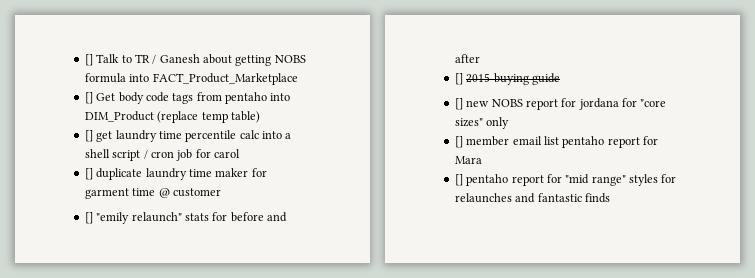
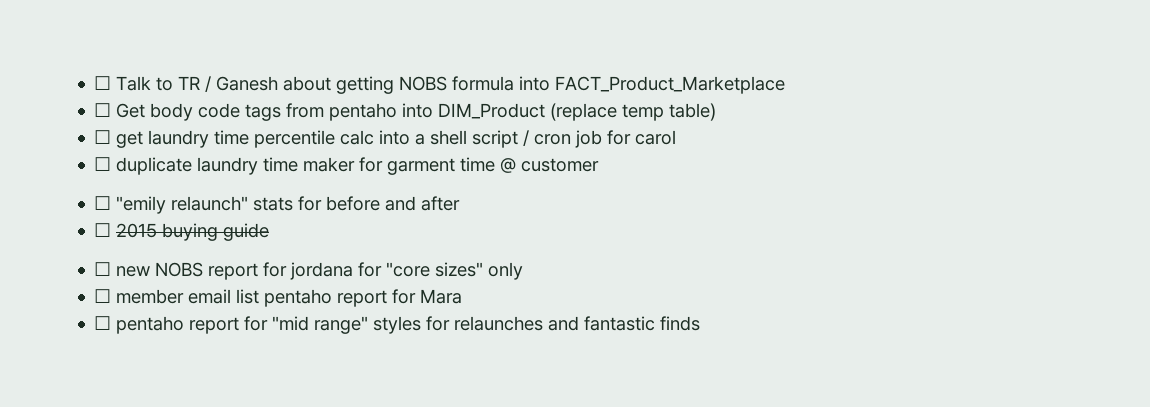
- [] Talk to TR / Ganesh about getting NOBS formula into FACT_Product_Marketplace
+ ☐ Talk to TR / Ganesh about getting NOBS formula into FACT_Product_Marketplace
- [] Get body code tags from pentaho into DIM_Product (replace temp table)
+ ☐ Get body code tags from pentaho into DIM_Product (replace temp table)
- [] get laundry time percentile calc into a shell script / cron job for carol
+ ☐ get laundry time percentile calc into a shell script / cron job for carol
- [] duplicate laundry time maker for garment time @ customer
+ ☐ duplicate laundry time maker for garment time @ customer
- [] "emily relaunch" stats for before and after
+ ☐ "emily relaunch" stats for before and after
- [] 2015 buying guide
+ ☐ 2015 buying guide
- [] new NOBS report for jordana for "core sizes" only
+ ☐ new NOBS report for jordana for "core sizes" only
- [] member email list pentaho report for Mara
+ ☐ member email list pentaho report for Mara
- [] pentaho report for "mid range" styles for relaunches and fantastic finds
+ ☐ pentaho report for "mid range" styles for relaunches and fantastic finds

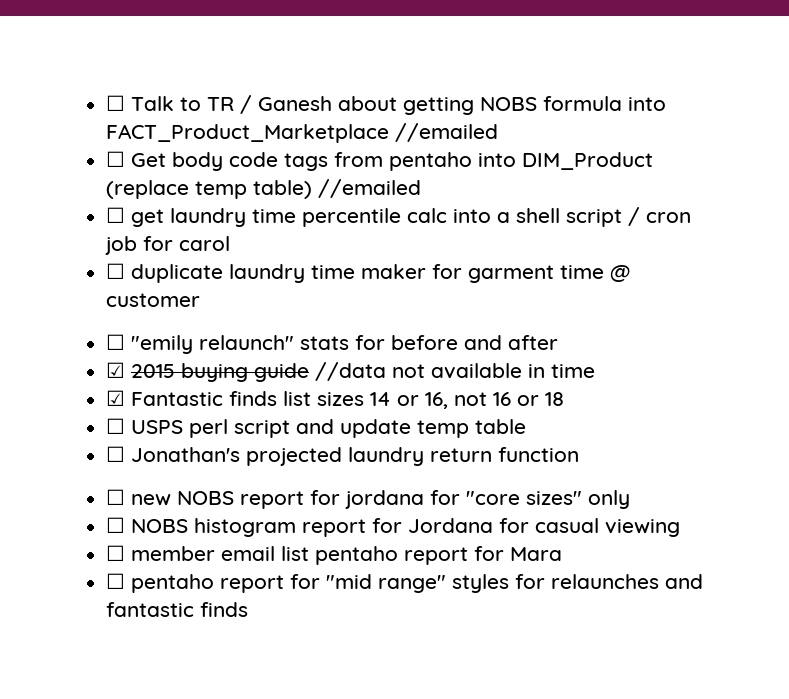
- ☐ Talk to TR / Ganesh about getting NOBS formula into FACT_Product_Marketplace
+ ☐ Talk to TR / Ganesh about getting NOBS formula into FACT_Product_Marketplace //emailed
- ☐ Get body code tags from pentaho into DIM_Product (replace temp table)
+ ☐ Get body code tags from pentaho into DIM_Product (replace temp table) //emailed
- ☐ 2015 buying guide
+ ☑ 2015 buying guide //data not available in time
+ ☑ Fantastic finds list sizes 14 or 16, not 16 or 18
+ ☐ USPS perl script and update temp table
+ ☐ Jonathan's projected laundry return function
+ ☐ NOBS histogram report for Jordana for casual viewing

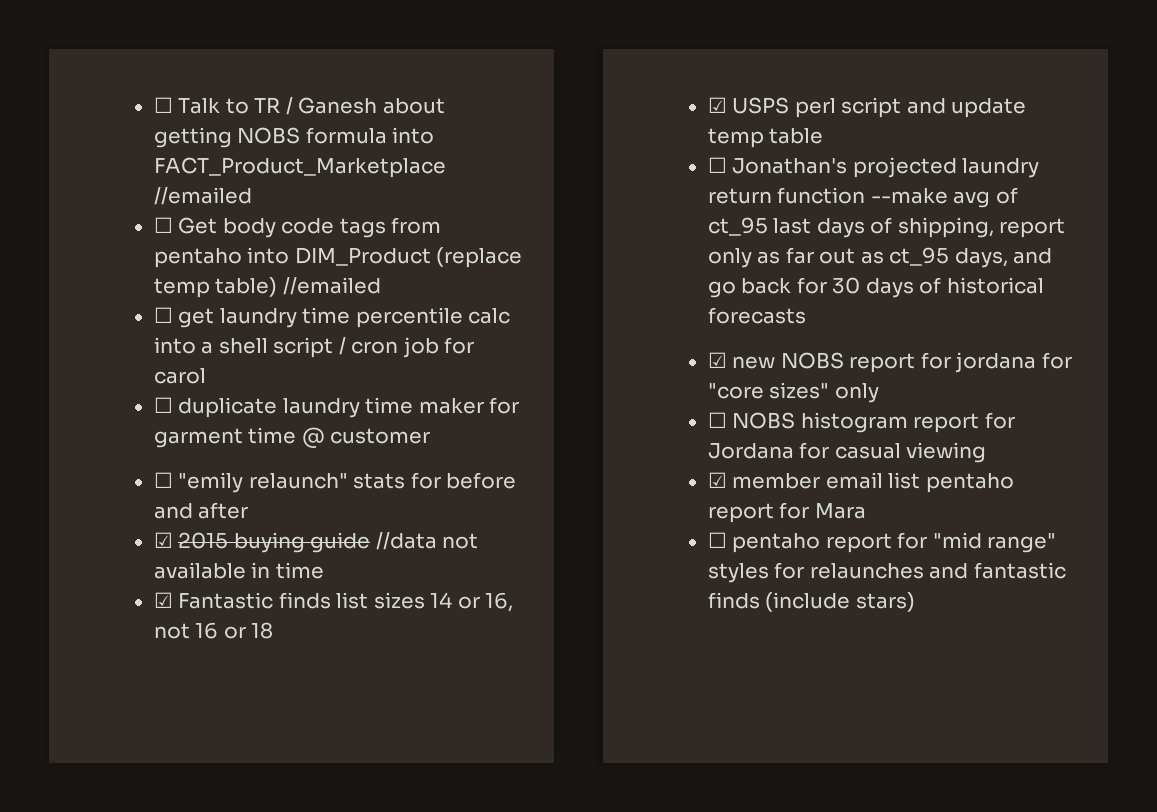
- ☐ USPS perl script and update temp table
+ ☑ USPS perl script and update temp table
- ☐ Jonathan's projected laundry return function
- ☐ new NOBS report for jordana for "core sizes" only
+ ☐ Jonathan's projected laundry return function --make avg of ct_95 last days of shipping, report only as far out as ct_95 days, and go back for 30 days of historical forecasts
+ ☑ new NOBS report for jordana for "core sizes" only
- ☐ member email list pentaho report for Mara
+ ☑ member email list pentaho report for Mara
- ☐ pentaho report for "mid range" styles for relaunches and fantastic finds
+ ☐ pentaho report for "mid range" styles for relaunches and fantastic finds (include stars)

